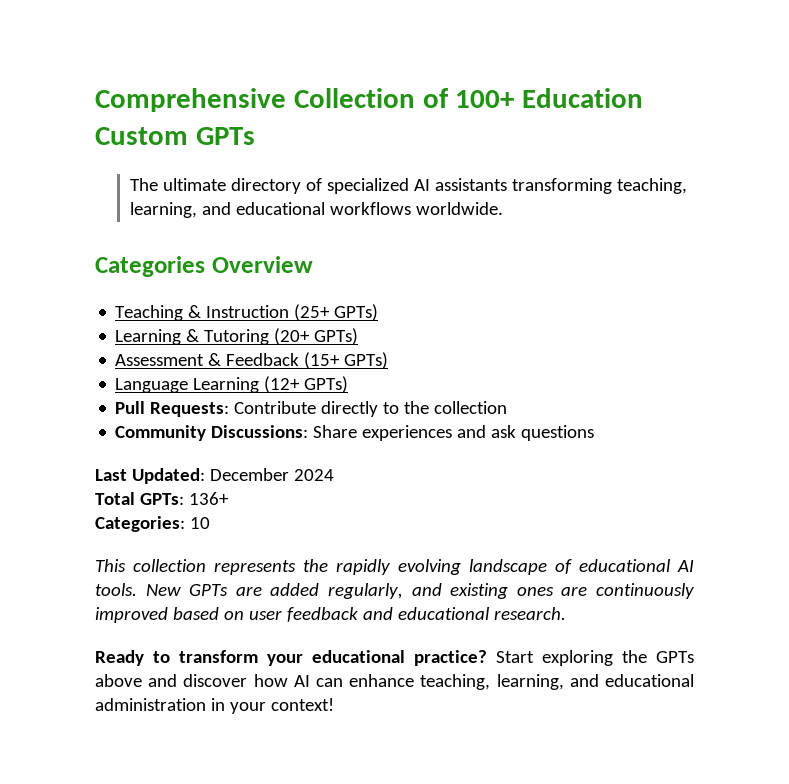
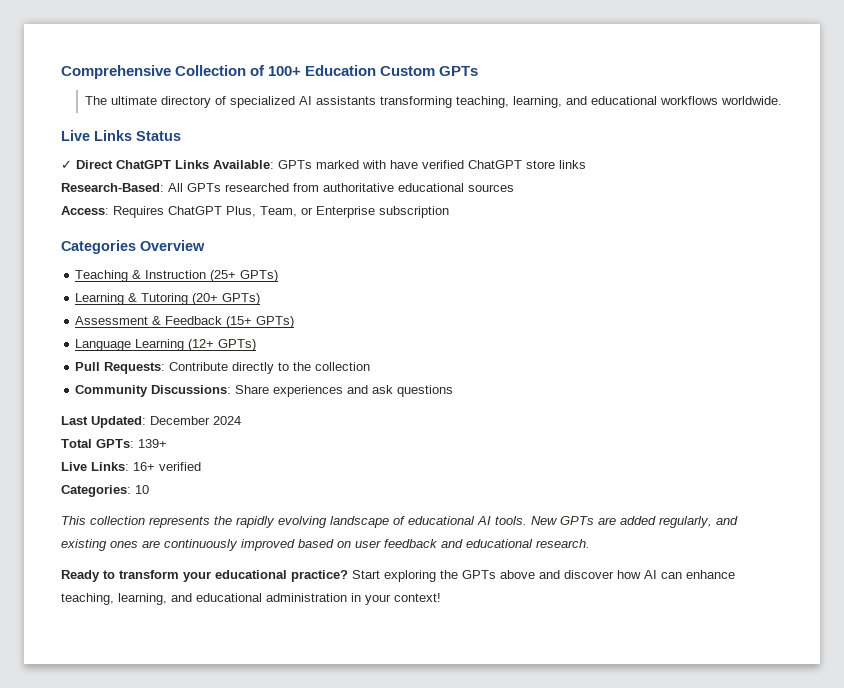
+ Live Links Status
+ ✓ Direct ChatGPT Links Available: GPTs marked with have verified ChatGPT store links
+ Research-Based: All GPTs researched from authoritative educational sources
+ Access: Requires ChatGPT Plus, Team, or Enterprise subscription
- Total GPTs: 136+
+ Total GPTs: 139+
+ Live Links: 16+ verified

